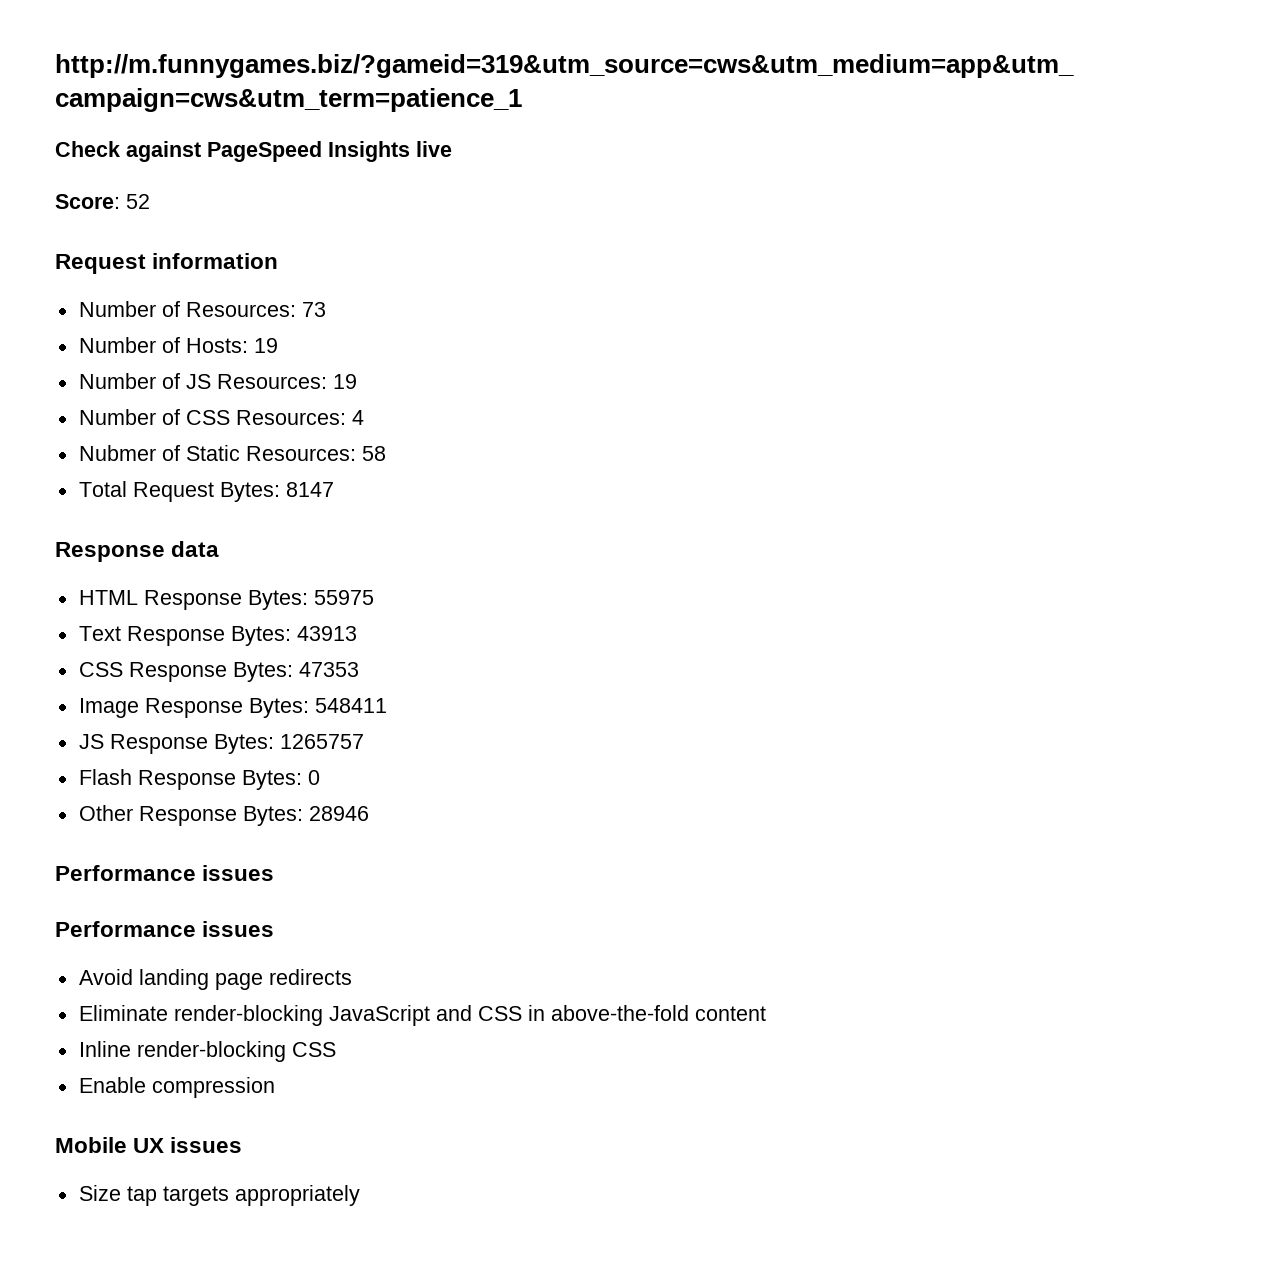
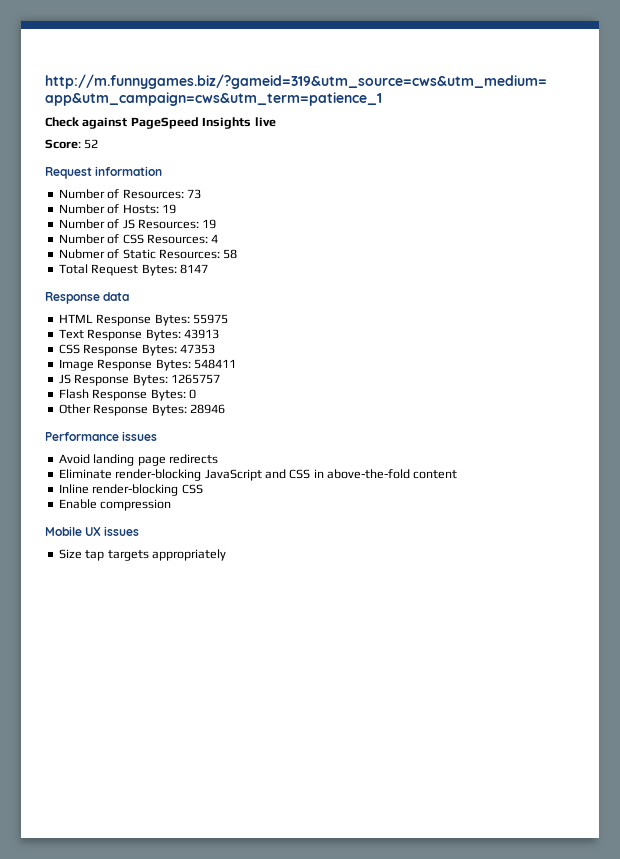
  Other Response Bytes: 28946
- Performance issues

